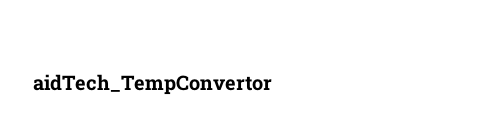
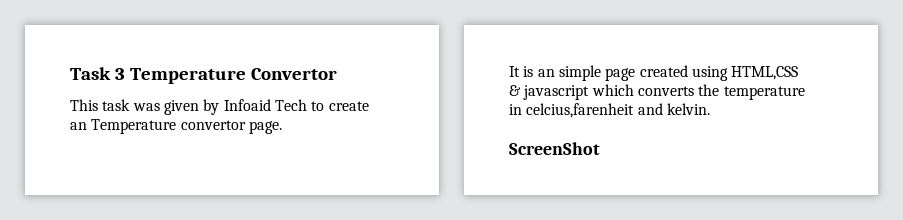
- aidTech_TempConvertor
+ Task 3 Temperature Convertor
+ This task was given by Infoaid Tech to create an Temperature convertor page.
+ It is an simple page created using HTML,CSS & javascript which converts the temperature in celcius,farenheit and kelvin.
+ ScreenShot

